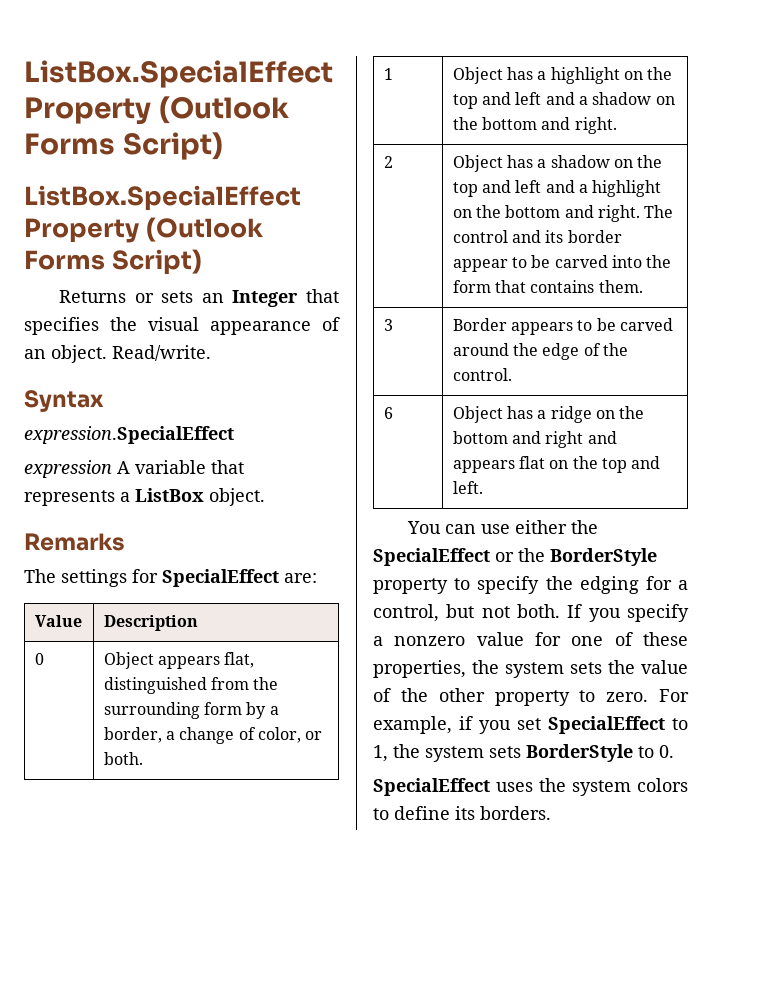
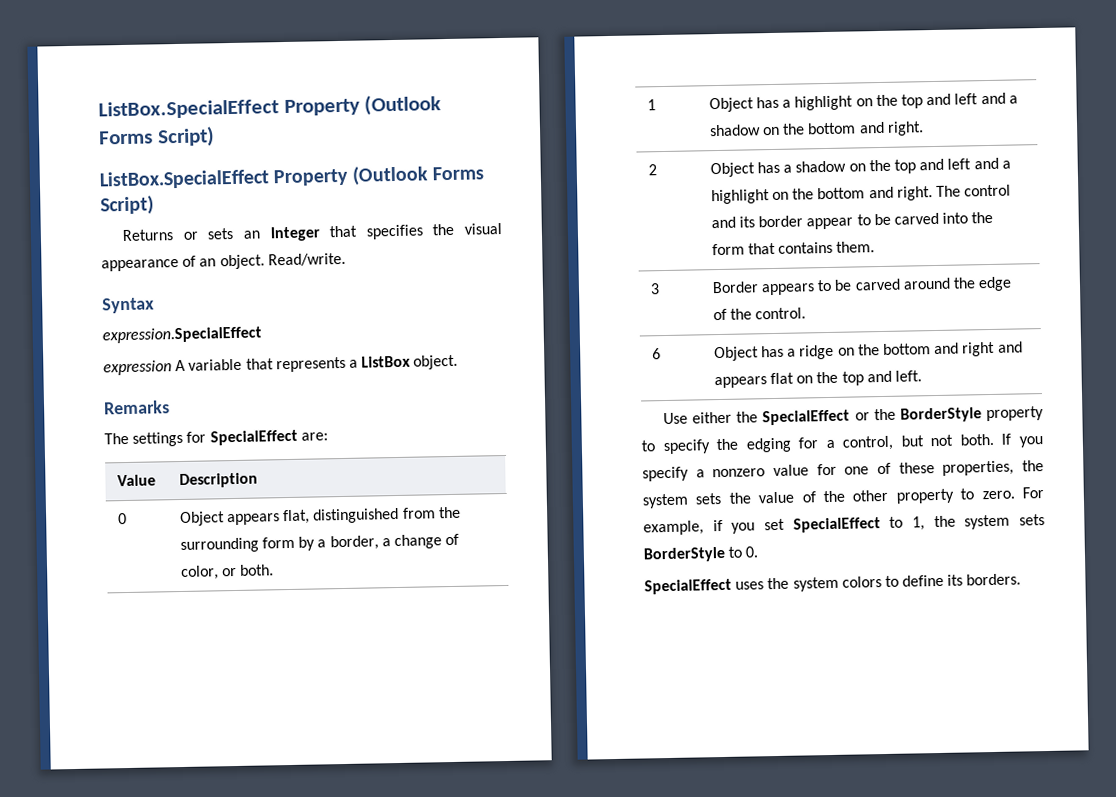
- You can use either the SpecialEffect or the BorderStyle property to specify the edging for a control, but not both.
+ Use either the SpecialEffect or the BorderStyle property to specify the edging for a control, but not both.

